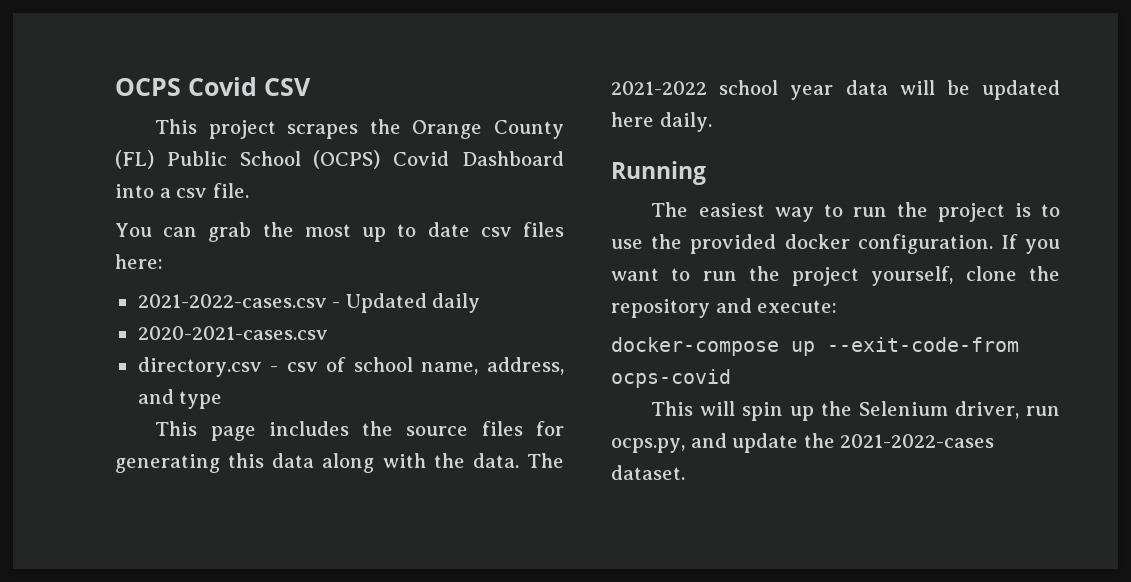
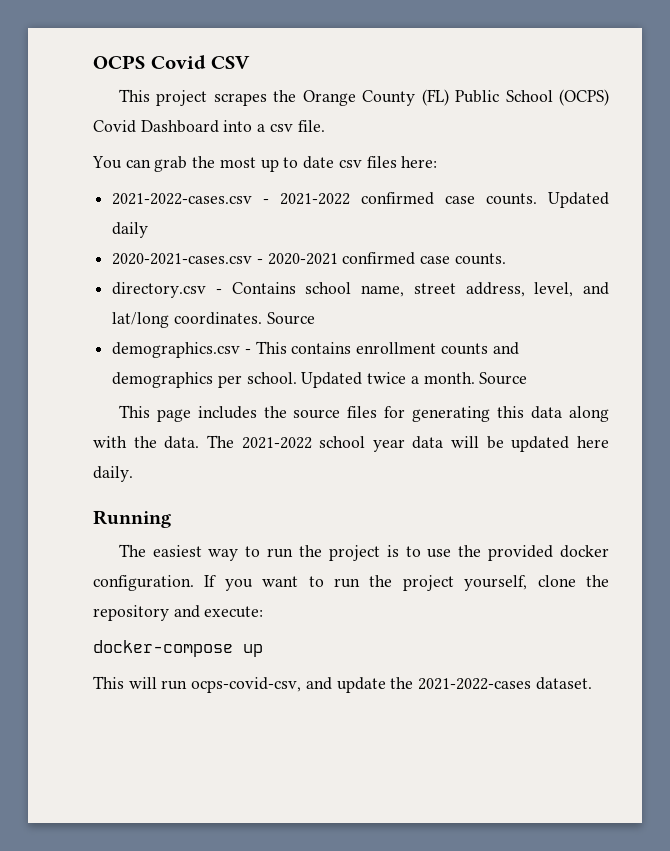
- 2021-2022-cases.csv - Updated daily
+ 2021-2022-cases.csv - 2021-2022 confirmed case counts. Updated daily
- 2020-2021-cases.csv
- directory.csv - csv of school name, address, and type
+ 2020-2021-cases.csv - 2020-2021 confirmed case counts.
+ directory.csv - Contains school name, street address, level, and lat/long coordinates. Source
+ demographics.csv - This contains enrollment counts and demographics per school. Updated twice a month. Source
- docker-compose up --exit-code-from ocps-covid
+ docker-compose up
- This will spin up the Selenium driver, run ocps.py, and update the 2021-2022-cases dataset.
+ This will run ocps-covid-csv, and update the 2021-2022-cases dataset.

